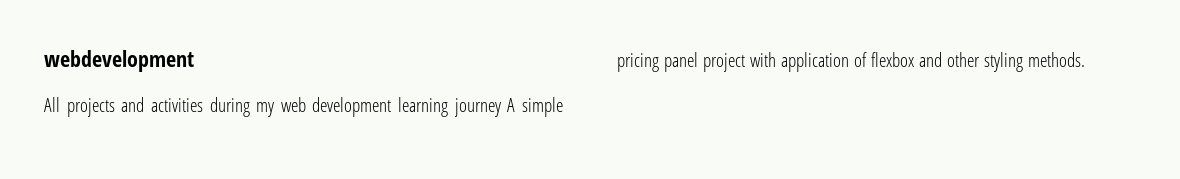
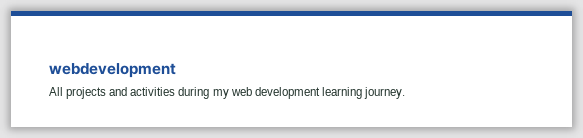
- All projects and activities during my web development learning journey A simple pricing panel project with application of flexbox and other styling methods.
+ All projects and activities during my web development learning journey.

